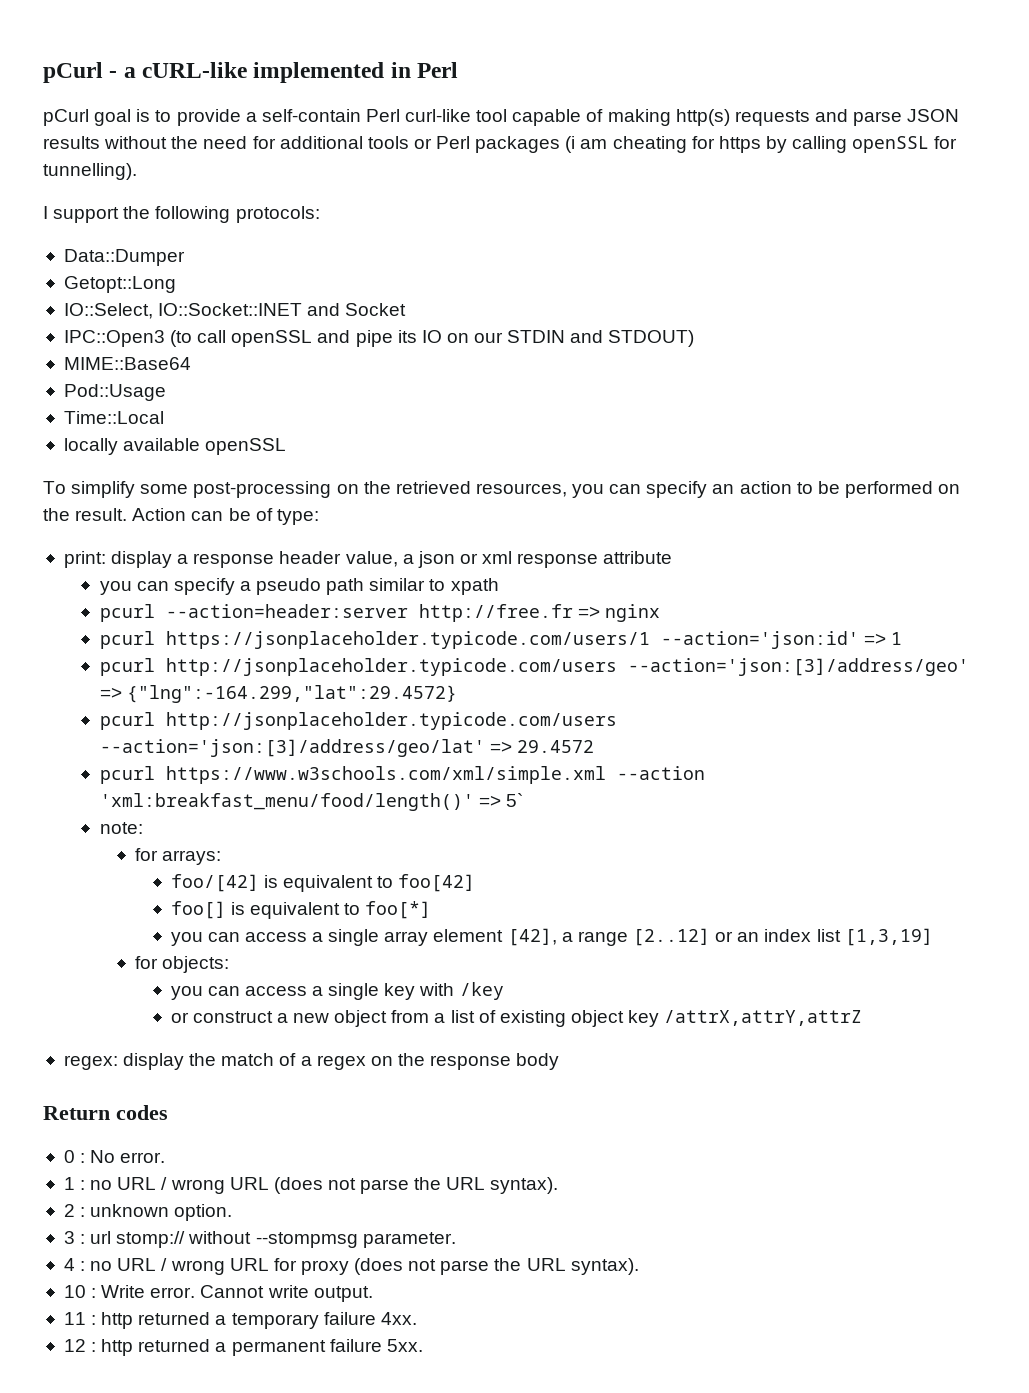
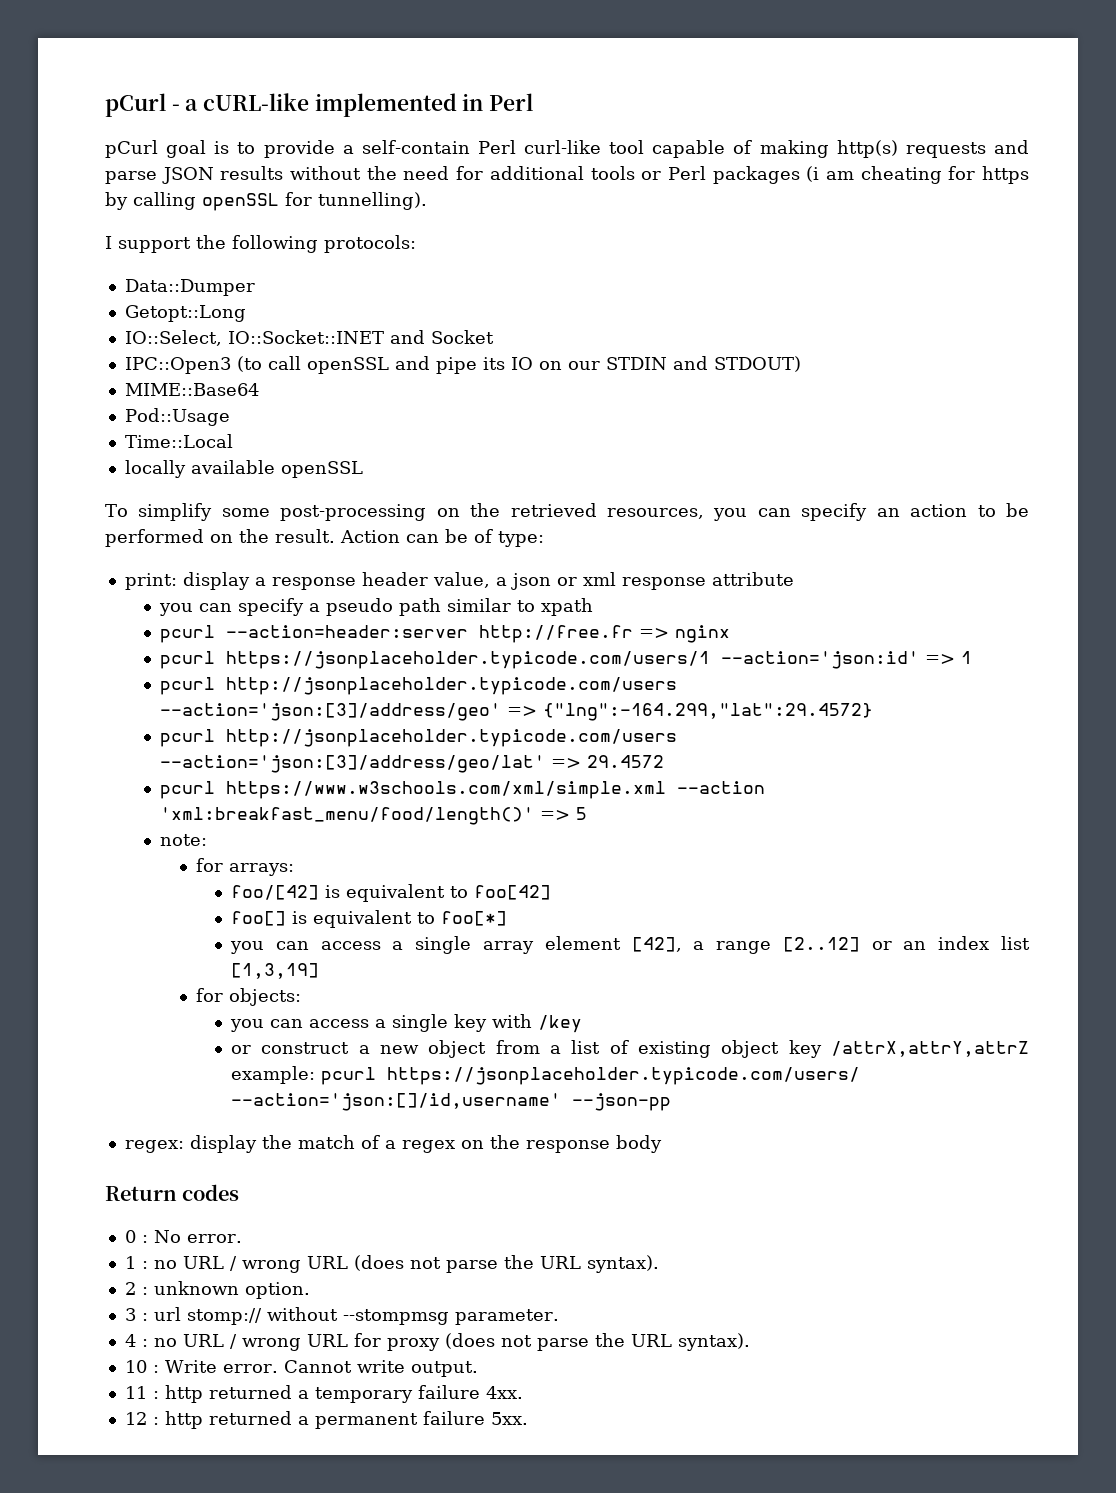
- pcurl https://www.w3schools.com/xml/simple.xml --action 'xml:breakfast_menu/food/length()' => 5`
+ pcurl https://www.w3schools.com/xml/simple.xml --action 'xml:breakfast_menu/food/length()' => 5
- or construct a new object from a list of existing object key /attrX,attrY,attrZ
+ or construct a new object from a list of existing object key /attrX,attrY,attrZ example: pcurl https://jsonplaceholder.typicode.com/users/ --action='json:[]/id,username' --json-pp

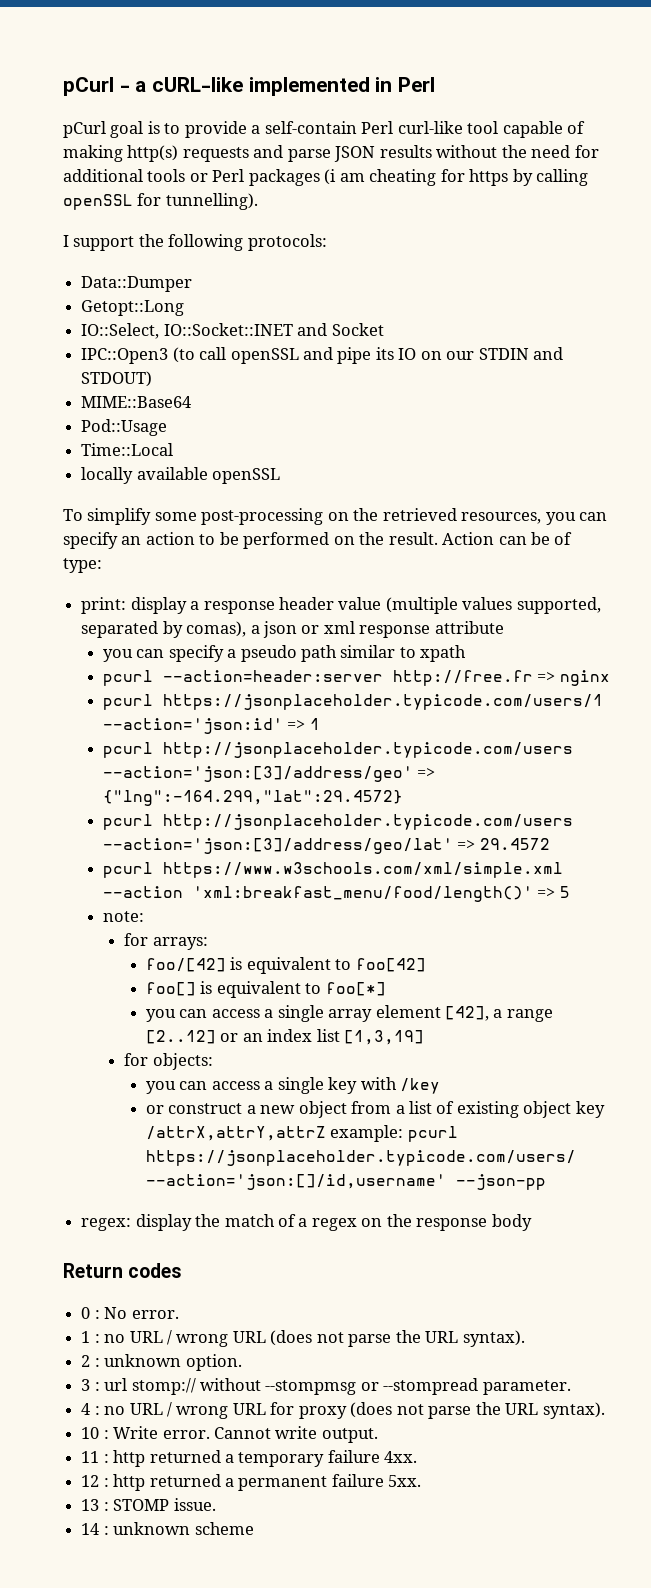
- print: display a response header value, a json or xml response attribute
+ print: display a response header value (multiple values supported, separated by comas), a json or xml response attribute
- 3 : url stomp:// without --stompmsg parameter.
+ 3 : url stomp:// without --stompmsg or --stompread parameter.
+ 13 : STOMP issue.
+ 14 : unknown scheme

